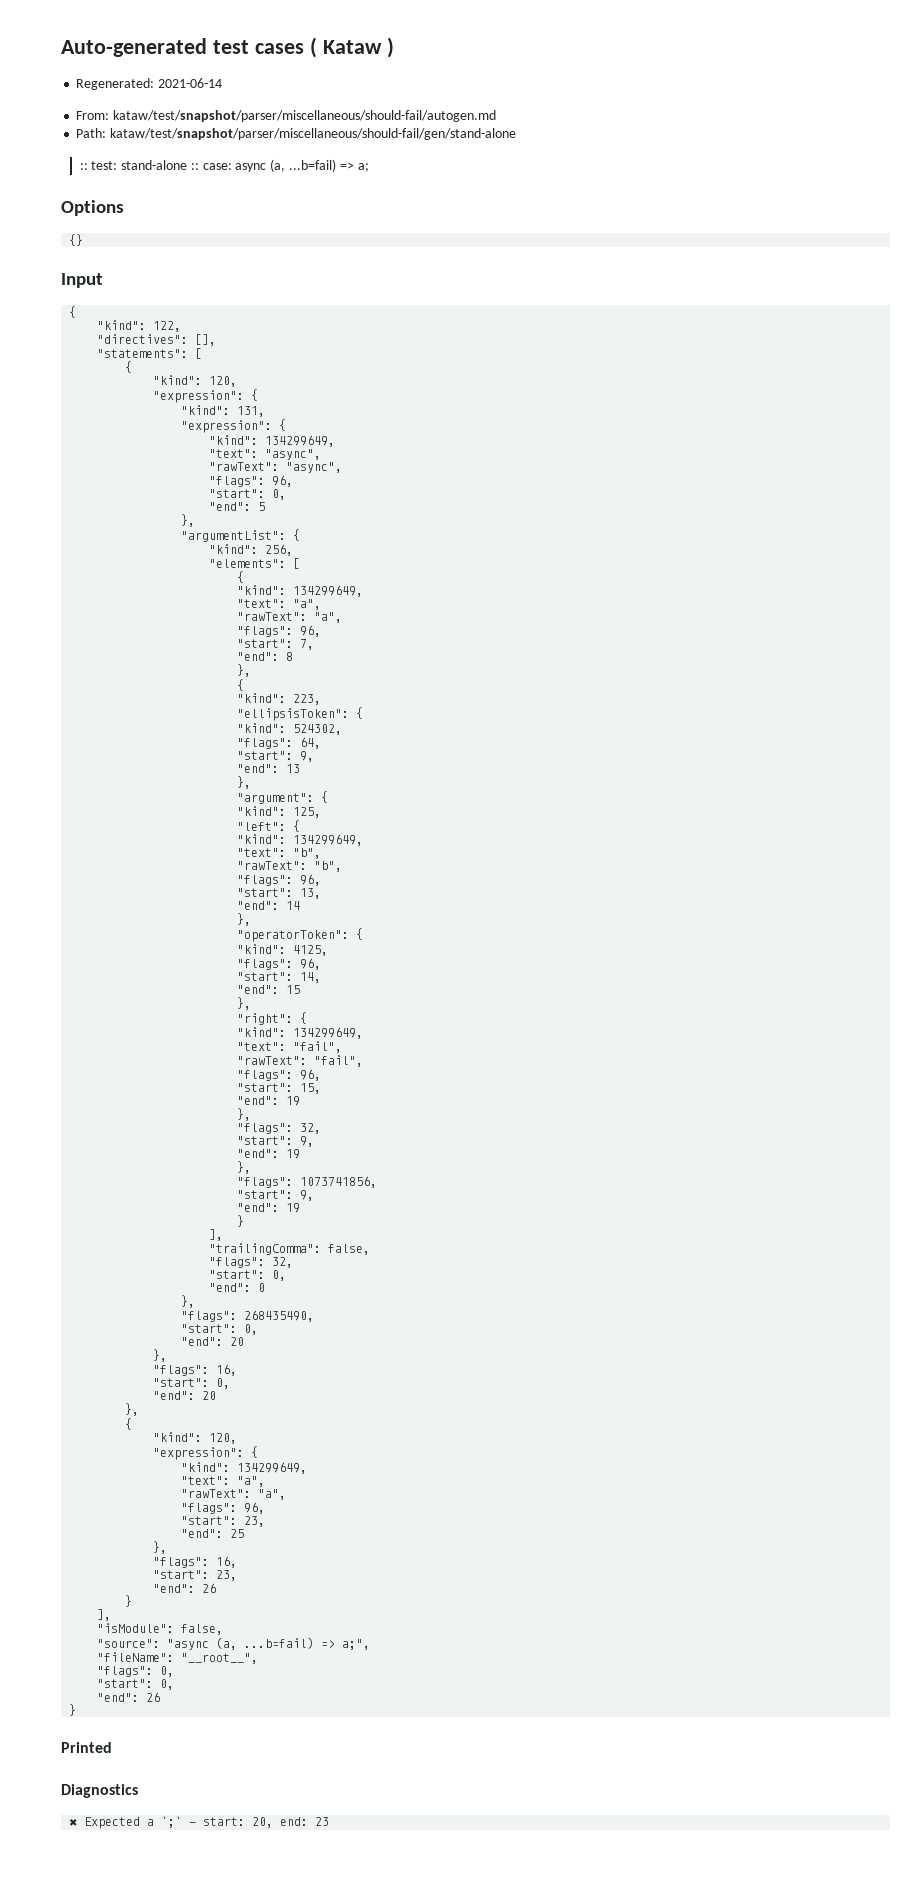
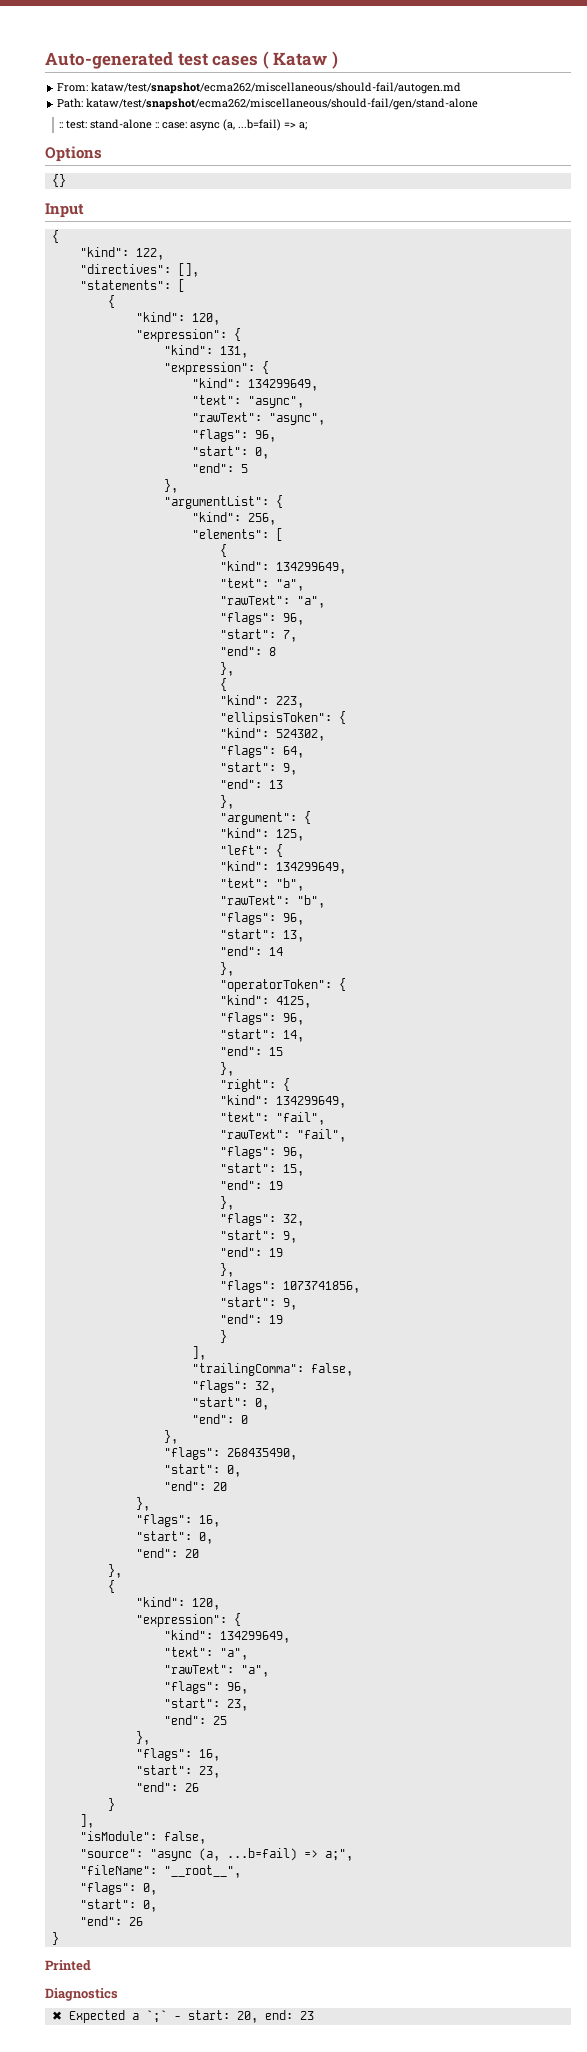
- Regenerated: 2021-06-14
- From: kataw/test/snapshot/parser/miscellaneous/should-fail/autogen.md
+ From: kataw/test/snapshot/ecma262/miscellaneous/should-fail/autogen.md
- Path: kataw/test/snapshot/parser/miscellaneous/should-fail/gen/stand-alone
+ Path: kataw/test/snapshot/ecma262/miscellaneous/should-fail/gen/stand-alone

